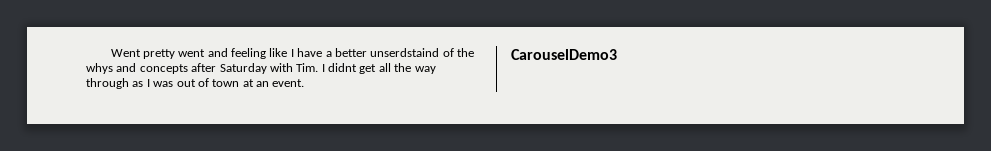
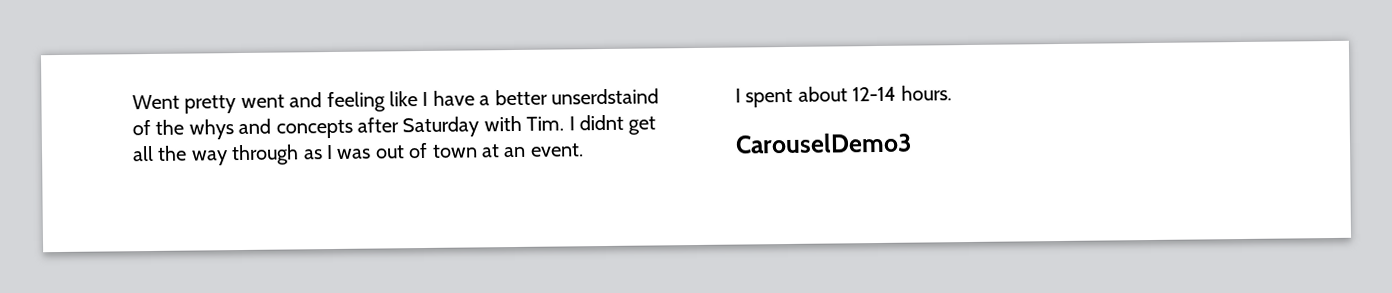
+ I spent about 12-14 hours.

